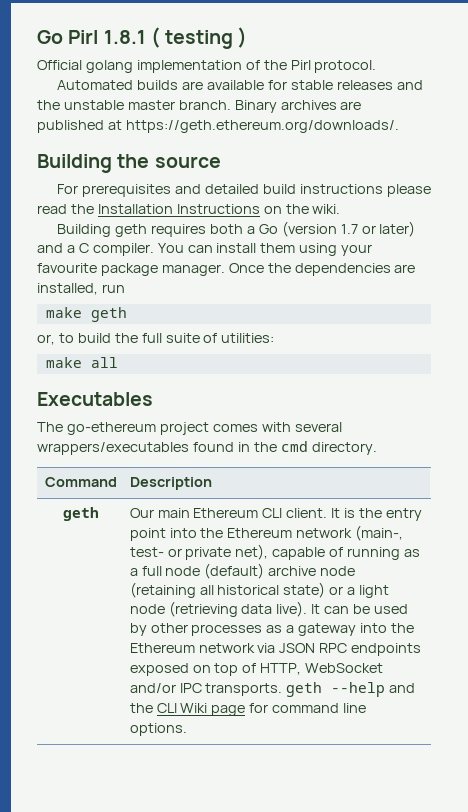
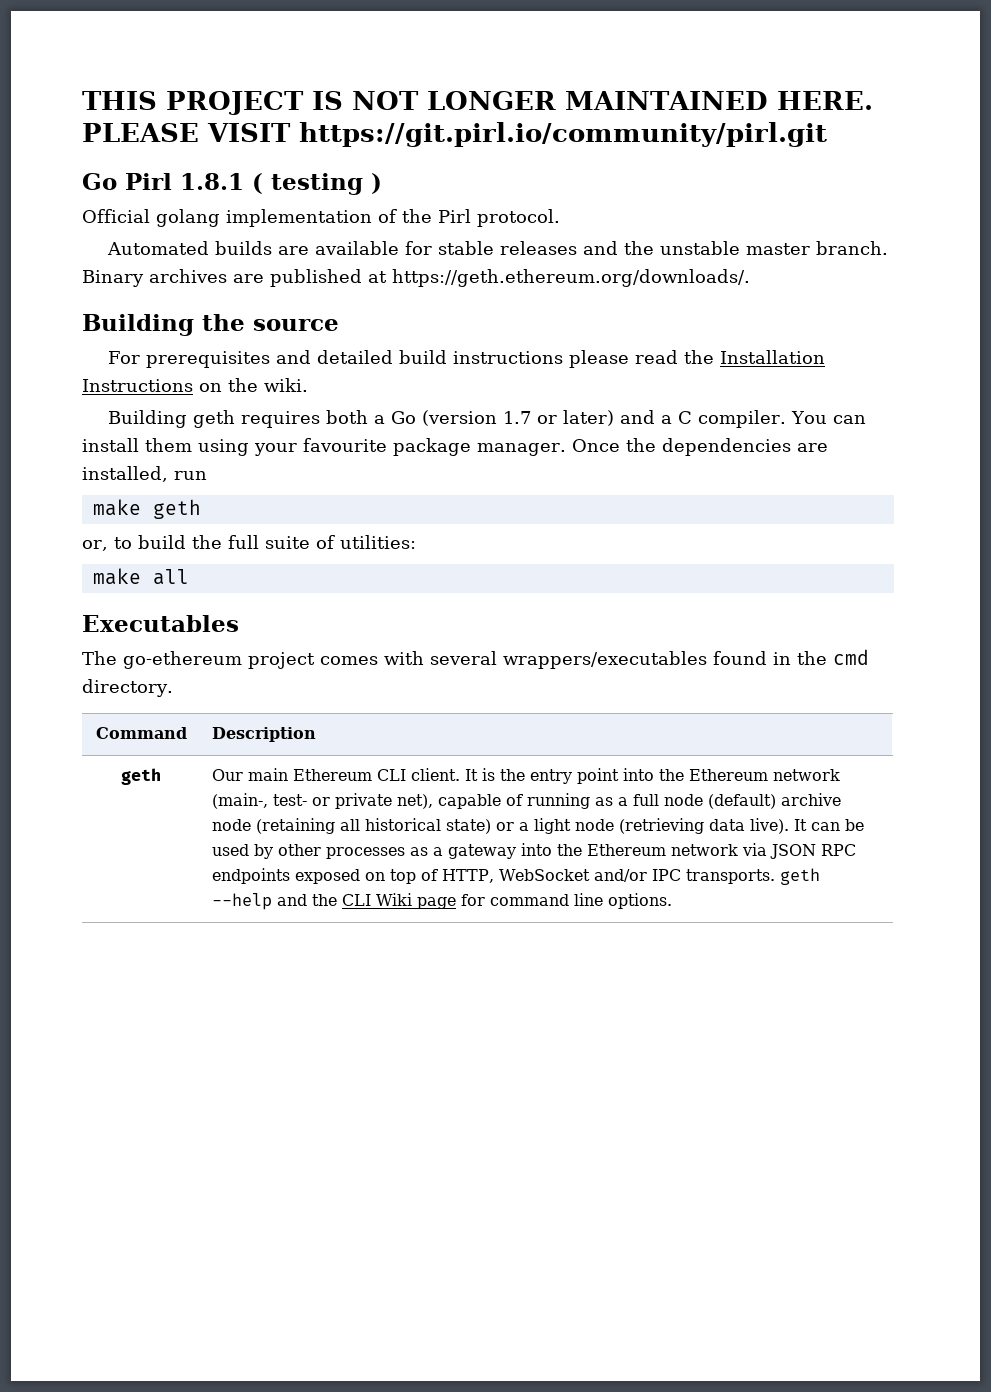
+ THIS PROJECT IS NOT LONGER MAINTAINED HERE. PLEASE VISIT https://git.pirl.io/community/pirl.git

